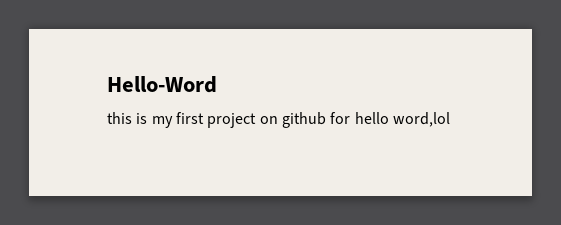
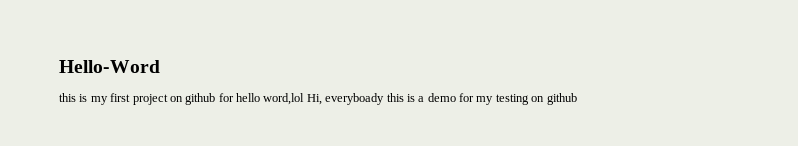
- this is my first project on github for hello word,lol
+ this is my first project on github for hello word,lol Hi, everyboady this is a demo for my testing on github

